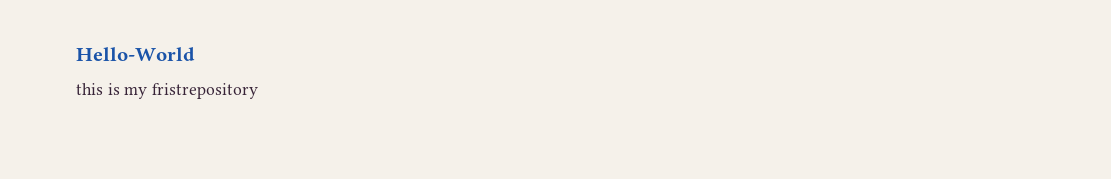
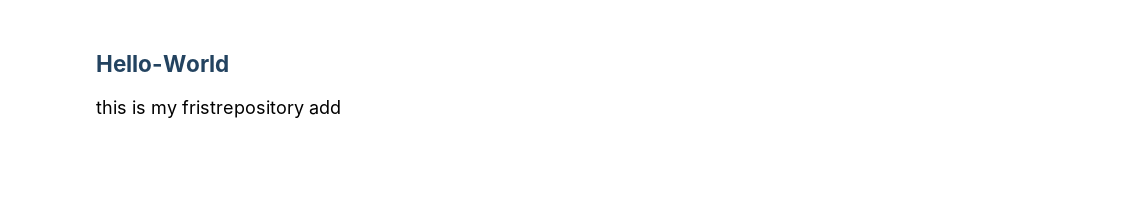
- this is my fristrepository
+ this is my fristrepository add

